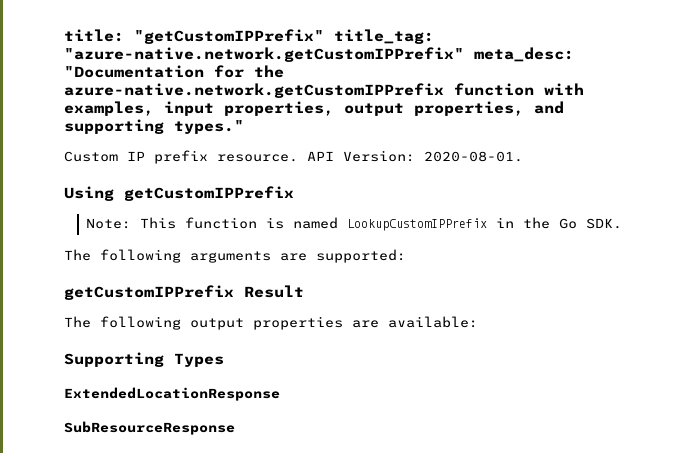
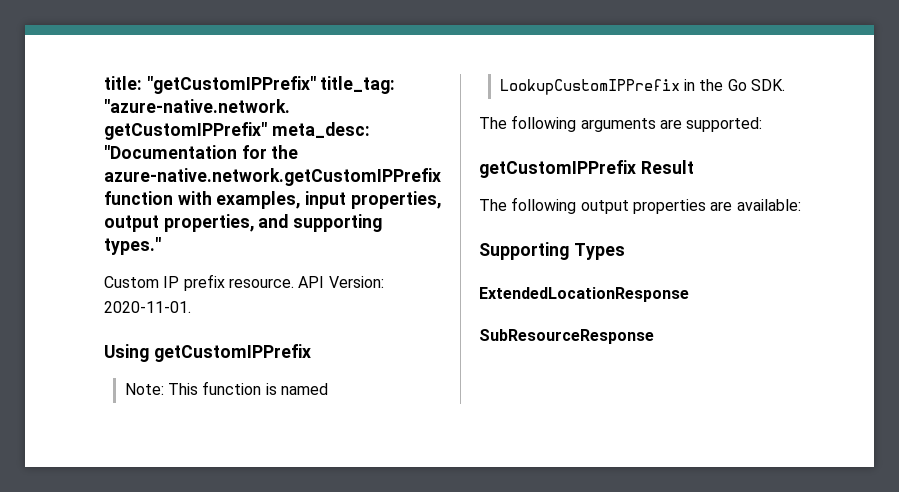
- API Version: 2020-08-01.
+ API Version: 2020-11-01.

